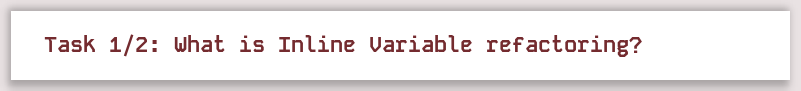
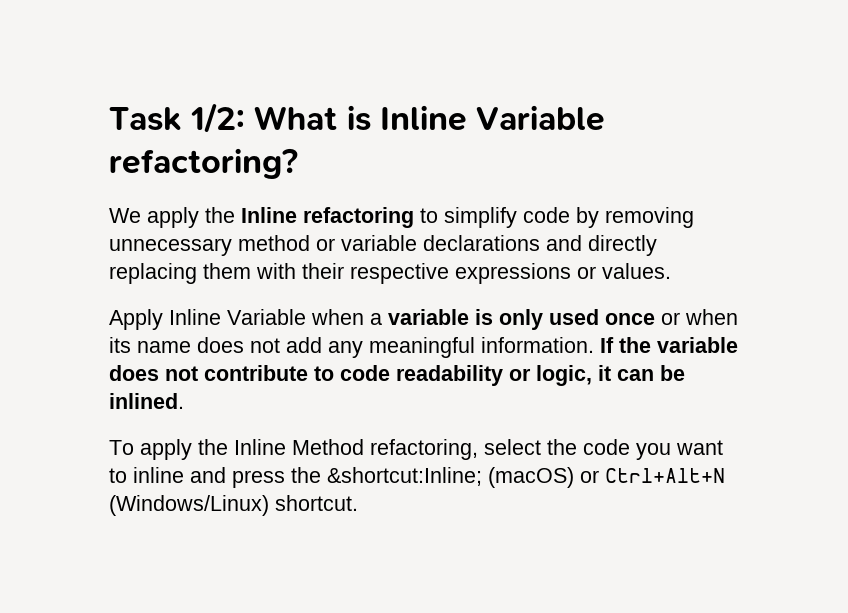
+ We apply the Inline refactoring to simplify code by removing unnecessary method or variable declarations and directly replacing them with their respective expressions or values.
+ Apply Inline Variable when a variable is only used once or when its name does not add any meaningful information. If the variable does not contribute to code readability or logic, it can be inlined.
+ To apply the Inline Method refactoring, select the code you want to inline and press the &shortcut:Inline; (macOS) or Ctrl+Alt+N (Windows/Linux) shortcut.

